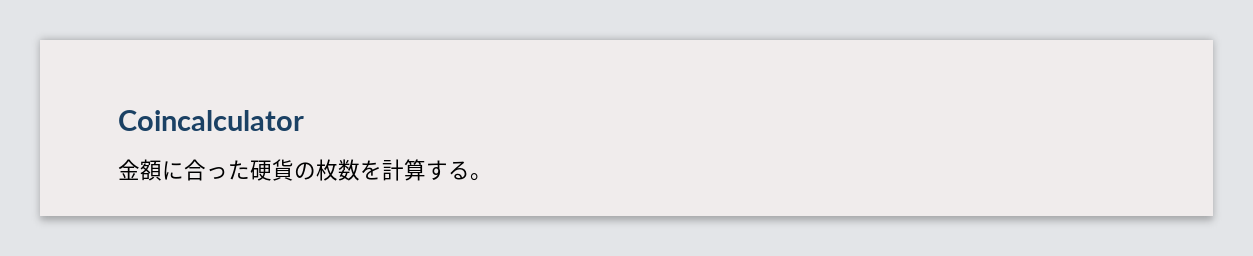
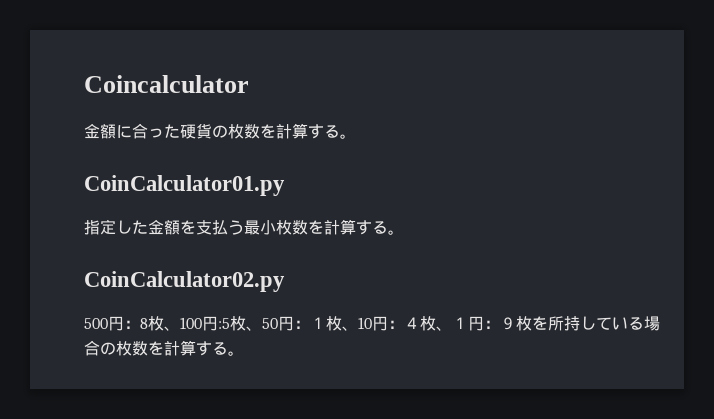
+ CoinCalculator01.py
+ 指定した金額を支払う最小枚数を計算する。
+ CoinCalculator02.py
+ 500円：8枚、100円:5枚、50円：１枚、10円：４枚、１円：９枚を所持している場合の枚数を計算する。

